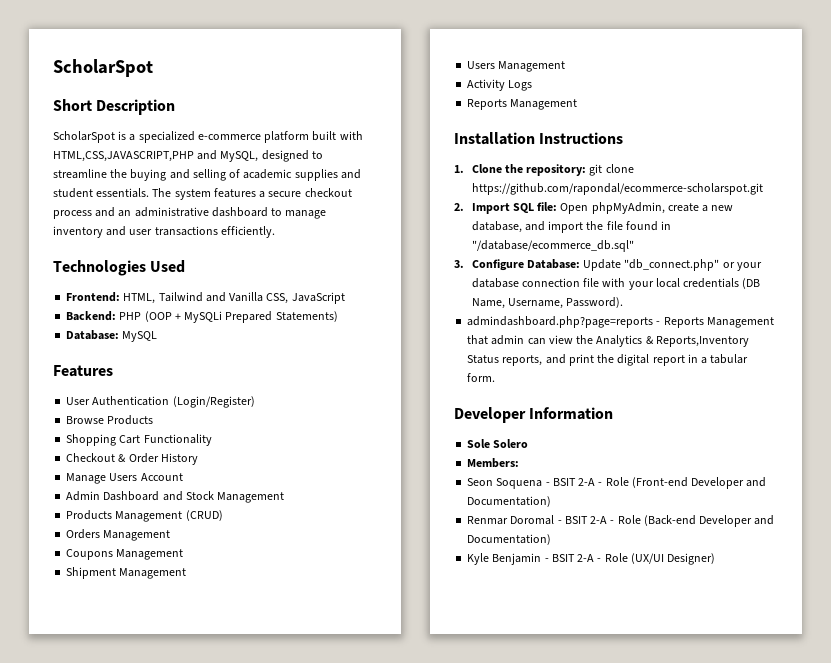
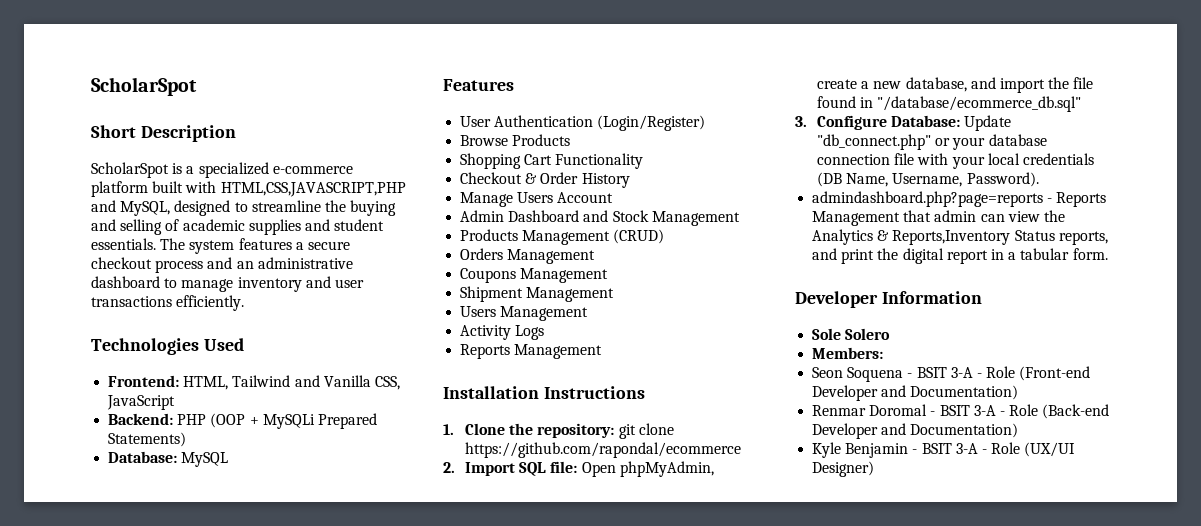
- 1. Clone the repository: git clone https://github.com/rapondal/ecommerce-scholarspot.git
+ 1. Clone the repository: git clone https://github.com/rapondal/ecommerce
- Seon Soquena - BSIT 2-A - Role (Front-end Developer and Documentation)
+ Seon Soquena - BSIT 3-A - Role (Front-end Developer and Documentation)
- Renmar Doromal - BSIT 2-A - Role (Back-end Developer and Documentation)
+ Renmar Doromal - BSIT 3-A - Role (Back-end Developer and Documentation)
- Kyle Benjamin - BSIT 2-A - Role (UX/UI Designer)
+ Kyle Benjamin - BSIT 3-A - Role (UX/UI Designer)

